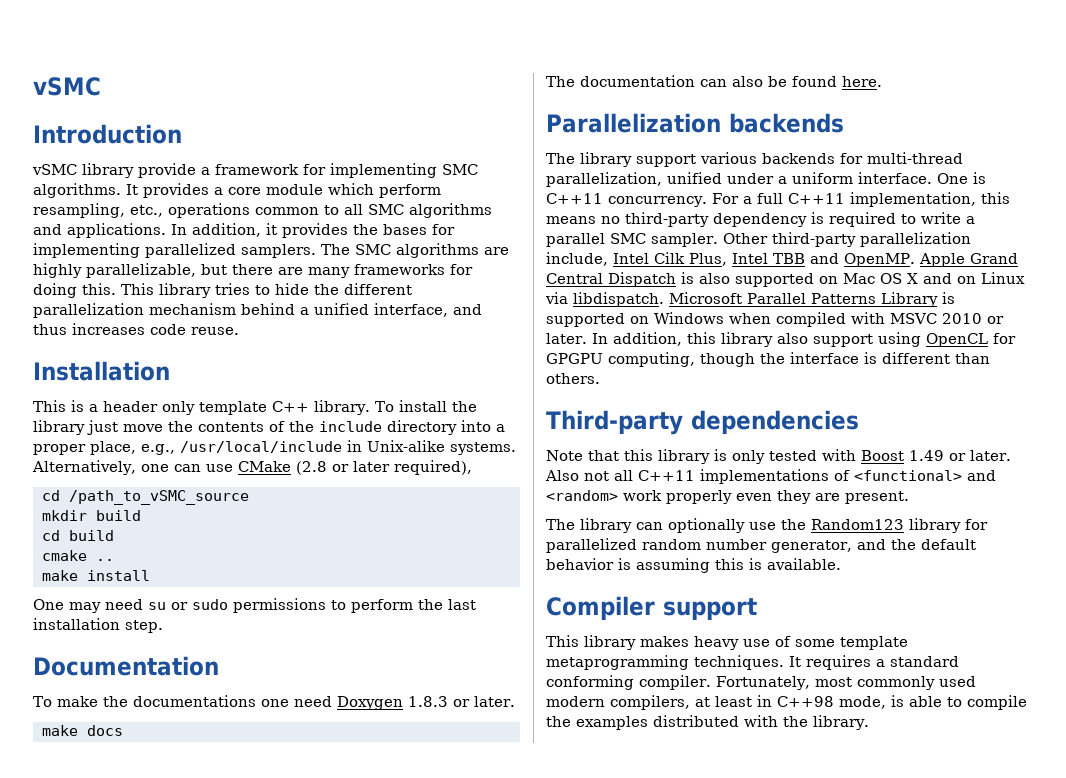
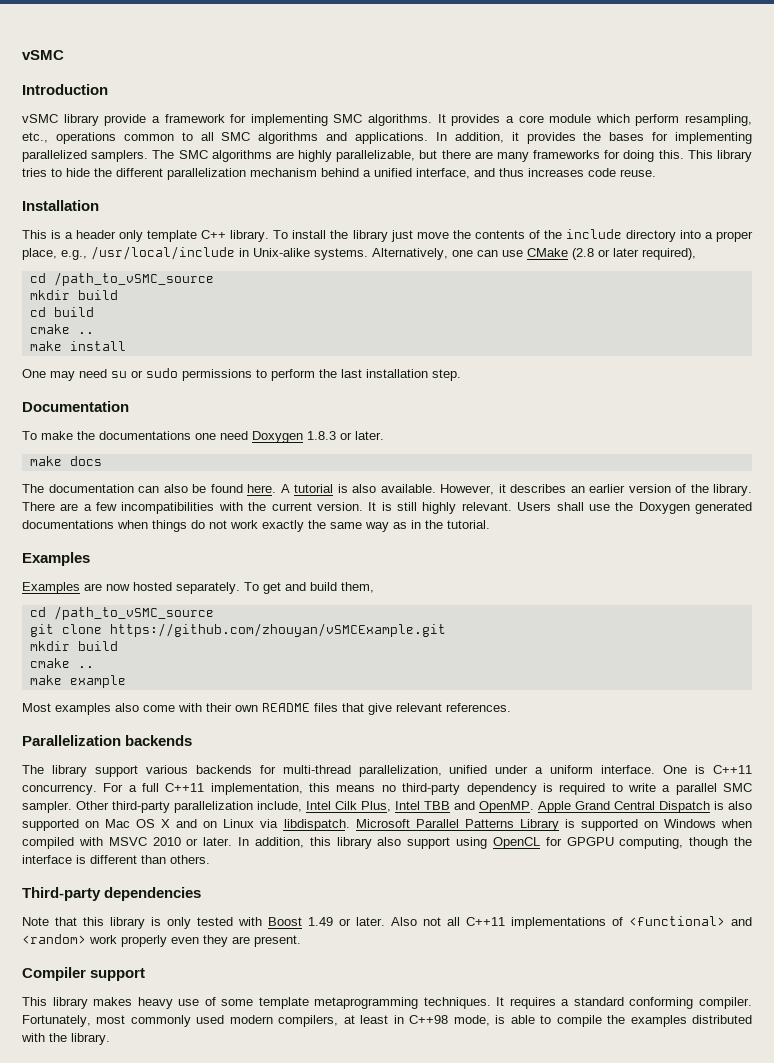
+ A tutorial is also available. However, it describes an earlier version of the library. There are a few incompatibilities with the current version. It is still highly relevant. Users shall use the Doxygen generated documentations when things do not work exactly the same way as in the tutorial.
+ Examples
+ Examples are now hosted separately. To get and build them,
+ cd /path_to_vSMC_source
+ git clone https://github.com/zhouyan/vSMCExample.git
+ mkdir build
+ cmake ..
+ make example
+ Most examples also come with their own README files that give relevant references.
- The library can optionally use the Random123 library for parallelized random number generator, and the default behavior is assuming this is available.

